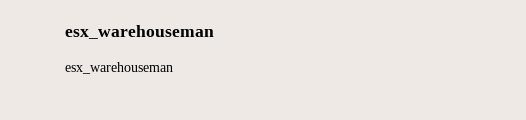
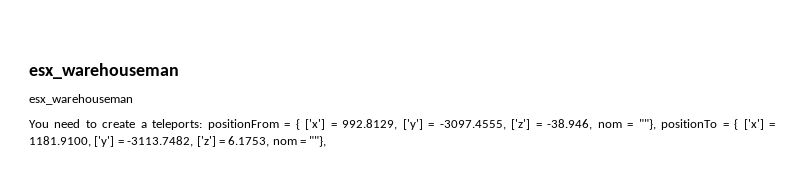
+ You need to create a teleports: positionFrom = { ['x'] = 992.8129, ['y'] = -3097.4555, ['z'] = -38.946, nom = ""}, positionTo = { ['x'] = 1181.9100, ['y'] = -3113.7482, ['z'] = 6.1753, nom = ""},

